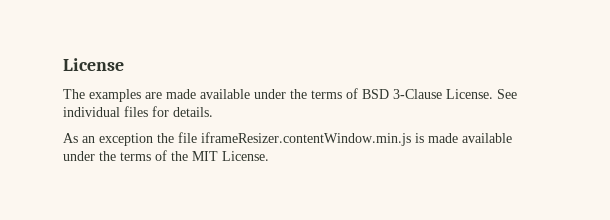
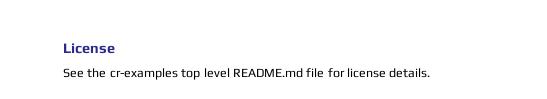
- The examples are made available under the terms of BSD 3-Clause License. See individual files for details.
- As an exception the file iframeResizer.contentWindow.min.js is made available under the terms of the MIT License.
+ See the cr-examples top level README.md file for license details.

